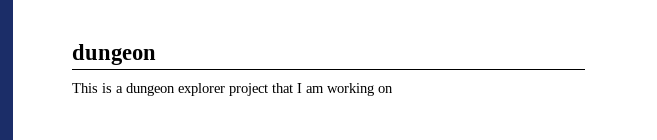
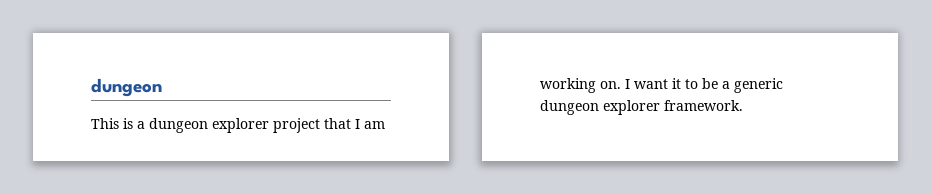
- This is a dungeon explorer project that I am working on
+ This is a dungeon explorer project that I am working on. I want it to be a generic dungeon explorer framework.

